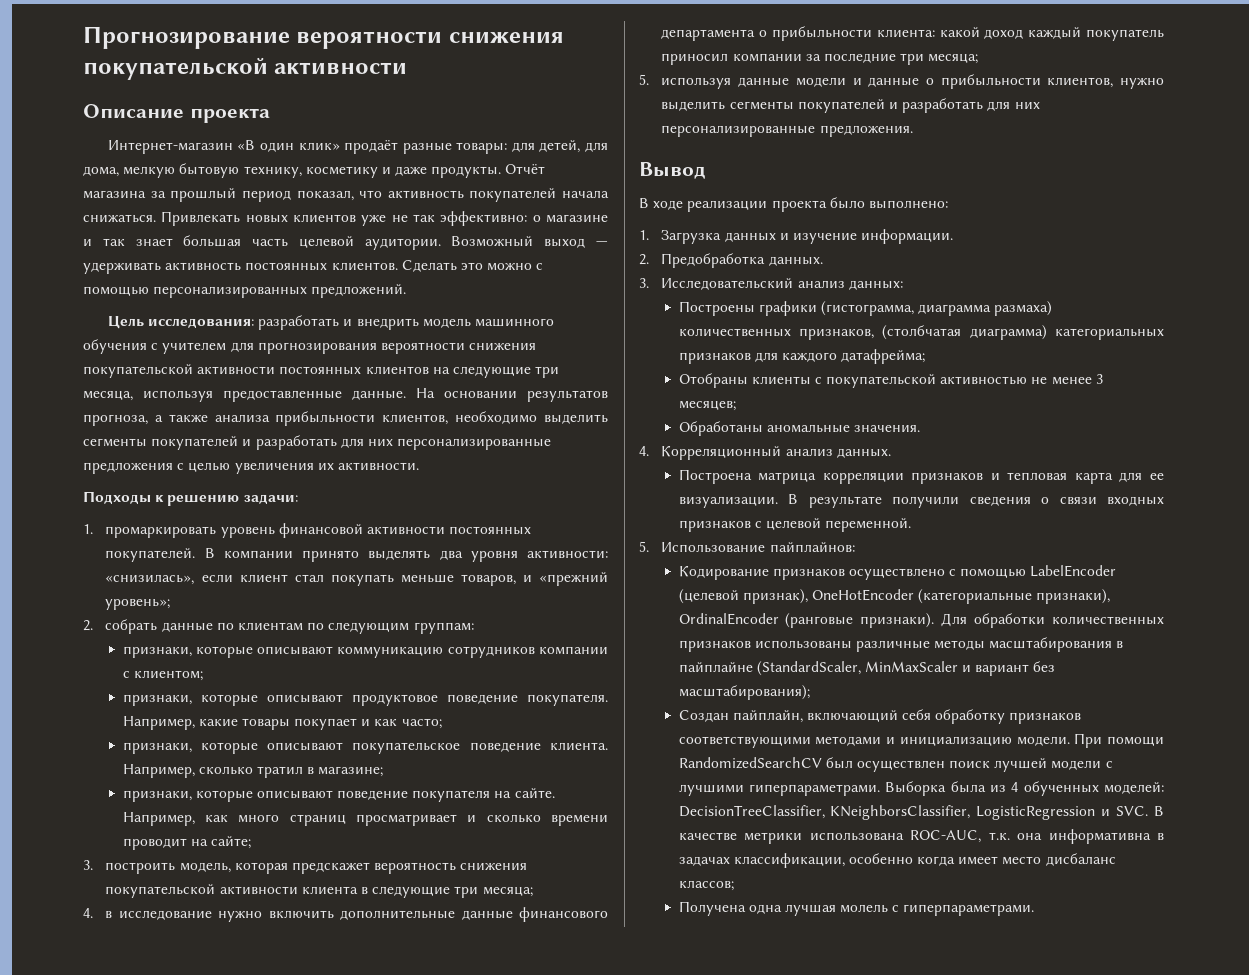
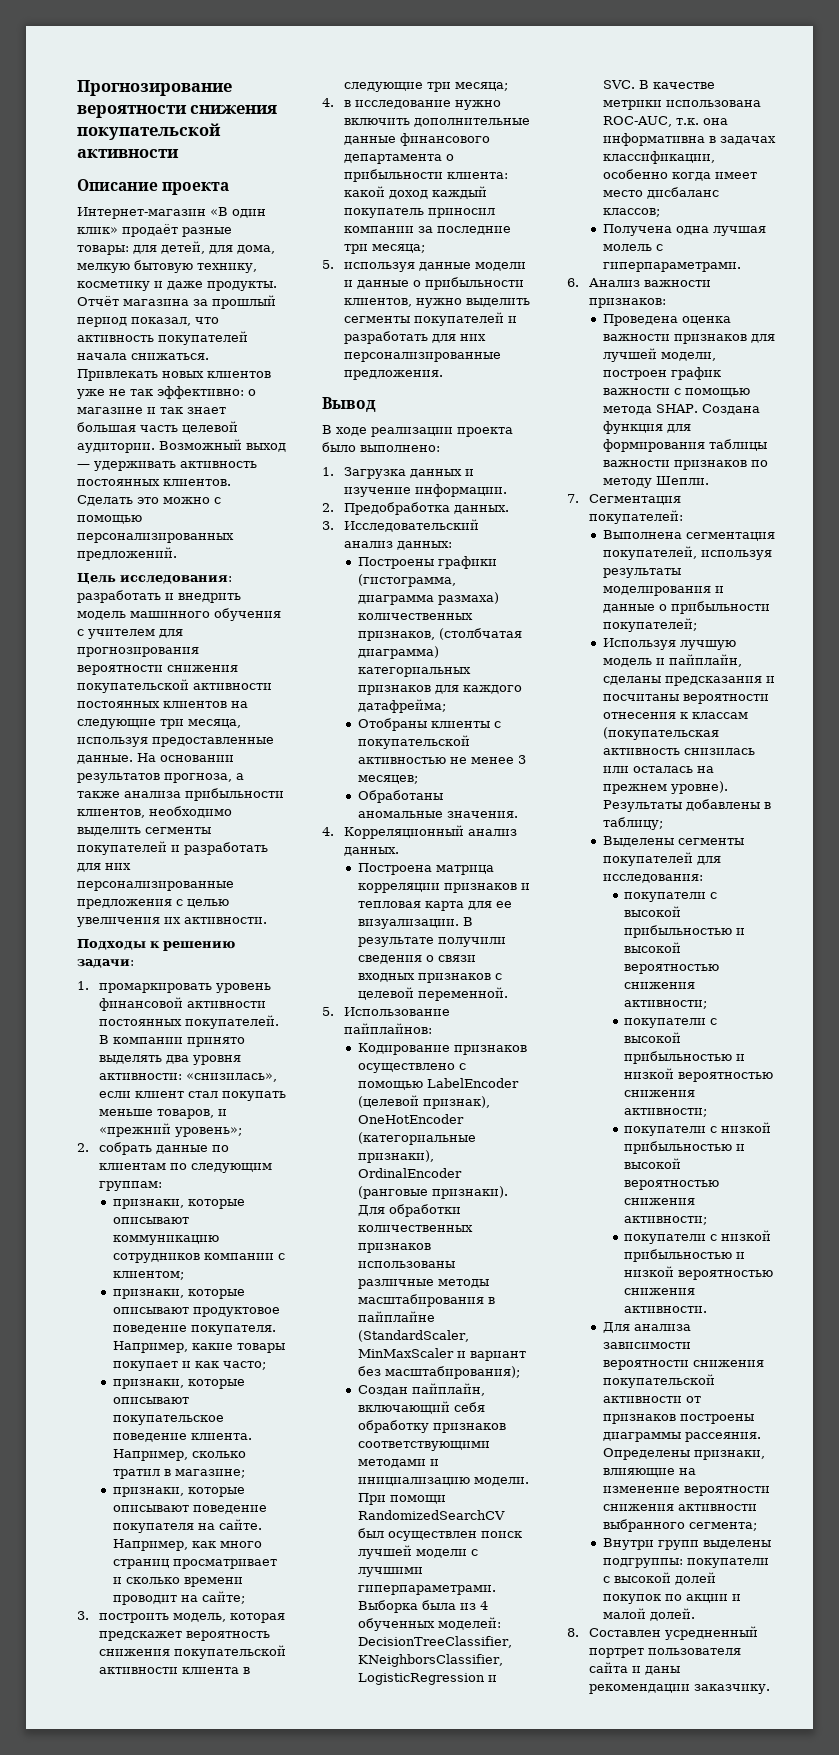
+ 6. Анализ важности признаков:
+ Проведена оценка важности признаков для лучшей модели, построен график важности с помощью метода SHAP. Создана функция для формирования таблицы важности признаков по методу Шепли.
+ 7. Сегментация покупателей:
+ Выполнена сегментация покупателей, используя результаты моделирования и данные о прибыльности покупателей;
+ Используя лучшую модель и пайплайн, сделаны предсказания и посчитаны вероятности отнесения к классам (покупательская активность снизилась или осталась на прежнем уровне). Результаты добавлены в таблицу;
+ Выделены сегменты покупателей для исследования:
+ покупатели с высокой прибыльностью и высокой вероятностью снижения активности;
+ покупатели с высокой прибыльностью и низкой вероятностью снижения активности;
+ покупатели с низкой прибыльностью и высокой вероятностью снижения активности;
+ покупатели с низкой прибыльностью и низкой вероятностью снижения активности.
+ Для анализа зависимости вероятности снижения покупательской активности от признаков построены диаграммы рассеяния. Определены признаки, влияющие на изменение вероятности снижения активности выбранного сегмента;
+ Внутри групп выделены подгруппы: покупатели с высокой долей покупок по акции и малой долей.
+ 8. Составлен усредненный портрет пользователя сайта и даны рекомендации заказчику.

